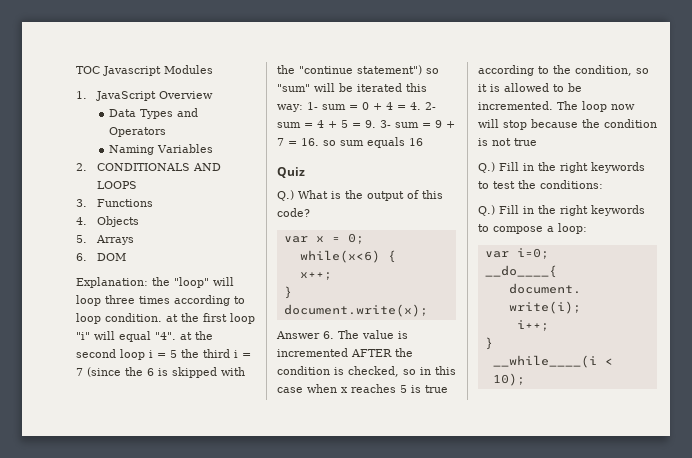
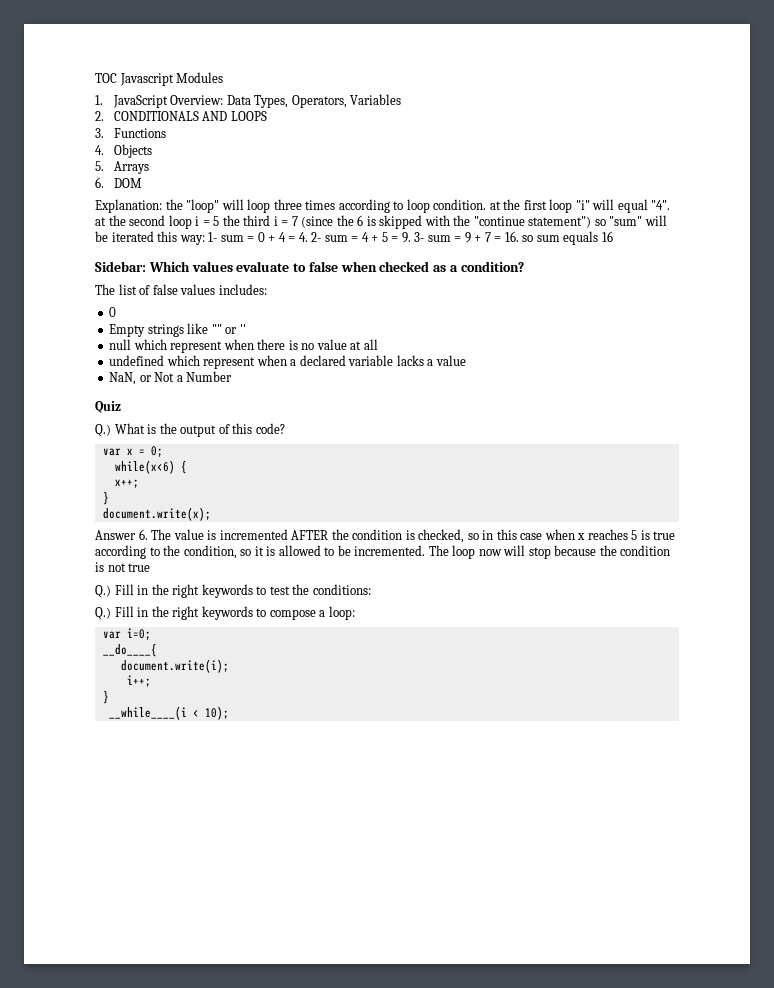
- 1. JavaScript Overview
- Data Types and Operators
- Naming Variables
+ 1. JavaScript Overview: Data Types, Operators, Variables
+ Sidebar: Which values evaluate to false when checked as a condition?
+ The list of false values includes:
+ 0
+ Empty strings like "" or ''
+ null which represent when there is no value at all
+ undefined which represent when a declared variable lacks a value
+ NaN, or Not a Number

